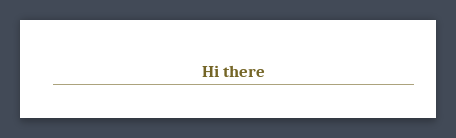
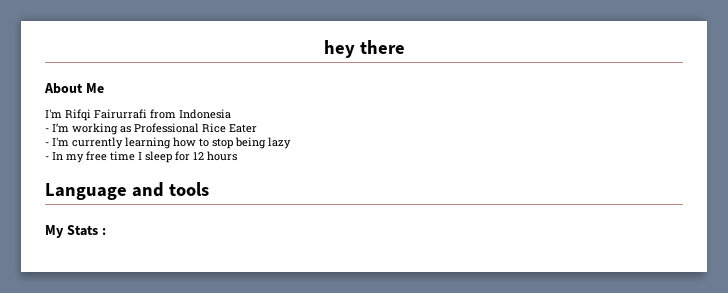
- Hi there
+ hey there
+ About Me
+ I'm Rifqi Fairurrafi from Indonesia
+ - I’m working as Professional Rice Eater
+ - I'm currently learning how to stop being lazy
+ - In my free time I sleep for 12 hours
+ Language and tools
+ My Stats :

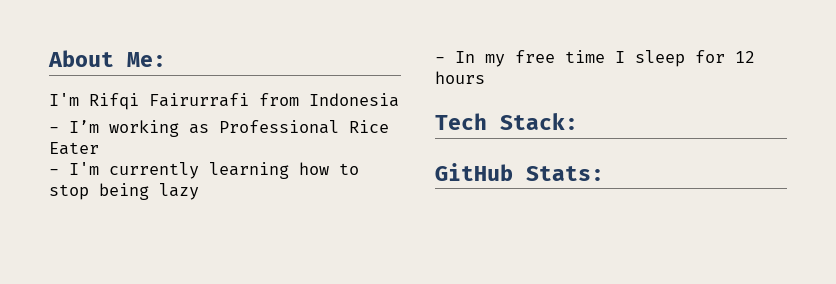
- hey there
- About Me
+ About Me:
- Language and tools
- My Stats :
+ Tech Stack:
+ GitHub Stats:

